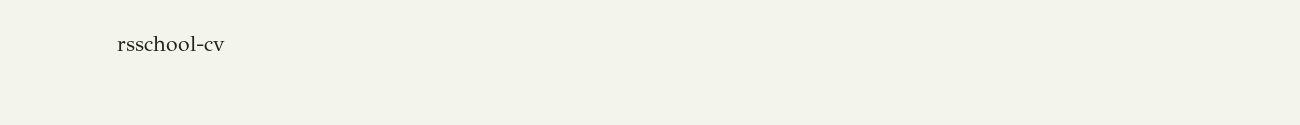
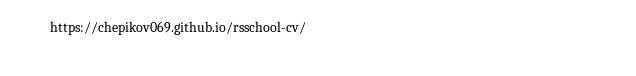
- rsschool-cv
+ https://chepikov069.github.io/rsschool-cv/

